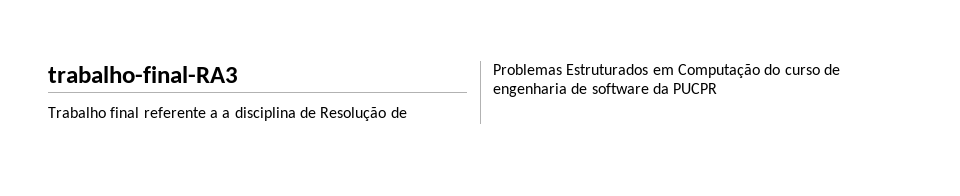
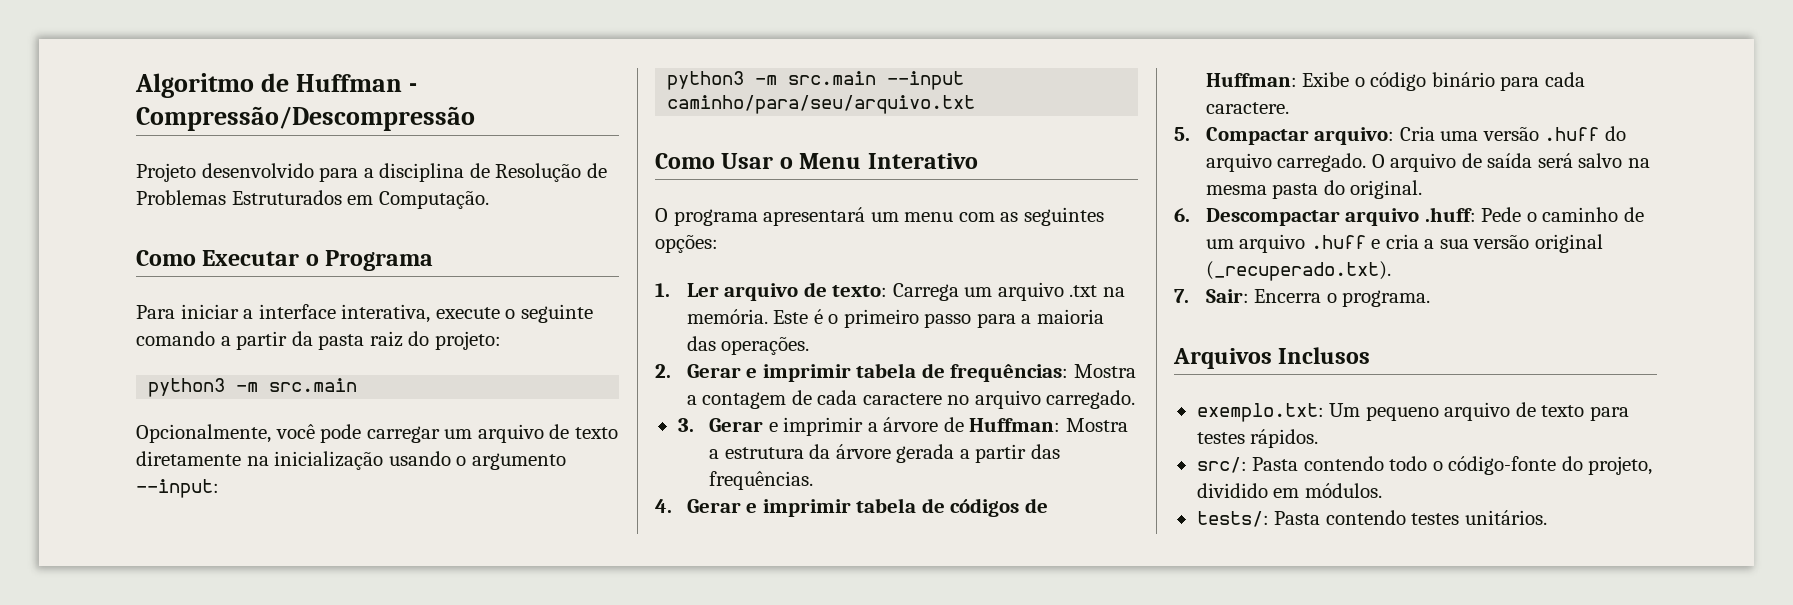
- trabalho-final-RA3
- Trabalho final referente a a disciplina de Resolução de Problemas Estruturados em Computação do curso de engenharia de software da PUCPR
+ Algoritmo de Huffman - Compressão/Descompressão
+ Projeto desenvolvido para a disciplina de Resolução de Problemas Estruturados em Computação.
+ Como Executar o Programa
+ Para iniciar a interface interativa, execute o seguinte comando a partir da pasta raiz do projeto:
+ python3 -m src.main
+ Opcionalmente, você pode carregar um arquivo de texto diretamente na inicialização usando o argumento --input:
+ python3 -m src.main --input caminho/para/seu/arquivo.txt
+ Como Usar o Menu Interativo
+ O programa apresentará um menu com as seguintes opções:
+ 1. Ler arquivo de texto: Carrega um arquivo .txt na memória. Este é o primeiro passo para a maioria das operações.
+ 2. Gerar e imprimir tabela de frequências: Mostra a contagem de cada caractere no arquivo carregado.
+ 3. Gerar e imprimir a árvore de Huffman: Mostra a estrutura da árvore gerada a partir das frequências.
+ 4. Gerar e imprimir tabela de códigos de Huffman: Exibe o código binário para cada caractere.
+ 5. Compactar arquivo: Cria uma versão .huff do arquivo carregado. O arquivo de saída será salvo na mesma pasta do original.
+ 6. Descompactar arquivo .huff: Pede o caminho de um arquivo .huff e cria a sua versão original (_recuperado.txt).
+ 7. Sair: Encerra o programa.
+ Arquivos Inclusos
+ exemplo.txt: Um pequeno arquivo de texto para testes rápidos.
+ src/: Pasta contendo todo o código-fonte do projeto, dividido em módulos.
+ tests/: Pasta contendo testes unitários.

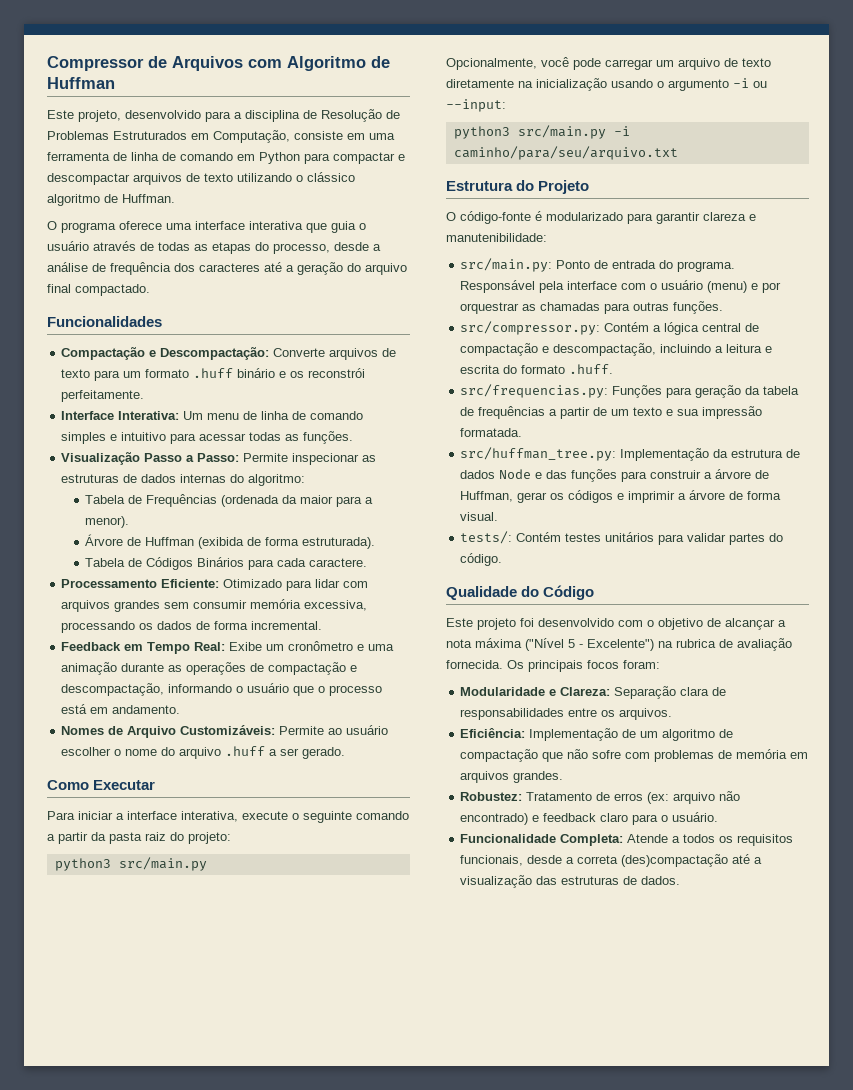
- Algoritmo de Huffman - Compressão/Descompressão
- Projeto desenvolvido para a disciplina de Resolução de Problemas Estruturados em Computação.
+ Compressor de Arquivos com Algoritmo de Huffman
+ Este projeto, desenvolvido para a disciplina de Resolução de Problemas Estruturados em Computação, consiste em uma ferramenta de linha de comando em Python para compactar e descompactar arquivos de texto utilizando o clássico algoritmo de Huffman.
+ O programa oferece uma interface interativa que guia o usuário através de todas as etapas do processo, desde a análise de frequência dos caracteres até a geração do arquivo final compactado.
+ Funcionalidades
+ Compactação e Descompactação: Converte arquivos de texto para um formato .huff binário e os reconstrói perfeitamente.
+ Interface Interativa: Um menu de linha de comando simples e intuitivo para acessar todas as funções.
+ Visualização Passo a Passo: Permite inspecionar as estruturas de dados internas do algoritmo:
+ Tabela de Frequências (ordenada da maior para a menor).
+ Árvore de Huffman (exibida de forma estruturada).
+ Tabela de Códigos Binários para cada caractere.
+ Processamento Eficiente: Otimizado para lidar com arquivos grandes sem consumir memória excessiva, processando os dados de forma incremental.
+ Feedback em Tempo Real: Exibe um cronômetro e uma animação durante as operações de compactação e descompactação, informando o usuário que o processo está em andamento.
+ Nomes de Arquivo Customizáveis: Permite ao usuário escolher o nome do arquivo .huff a ser gerado.
- Como Executar o Programa
+ Como Executar
  Para iniciar a interface interativa, execute o seguinte comando a partir da pasta raiz do projeto:
- python3 -m src.main
+ python3 src/main.py
- Opcionalmente, você pode carregar um arquivo de texto diretamente na inicialização usando o argumento --input:
+ Opcionalmente, você pode carregar um arquivo de texto diretamente na inicialização usando o argumento -i ou --input:
- python3 -m src.main --input caminho/para/seu/arquivo.txt
- Como Usar o Menu Interativo
- O programa apresentará um menu com as seguintes opções:
- 1. Ler arquivo de texto: Carrega um arquivo .txt na memória. Este é o primeiro passo para a maioria das operações.
- 2. Gerar e imprimir tabela de frequências: Mostra a contagem de cada caractere no arquivo carregado.
- 3. Gerar e imprimir a árvore de Huffman: Mostra a estrutura da árvore gerada a partir das frequências.
- 4. Gerar e imprimir tabela de códigos de Huffman: Exibe o código binário para cada caractere.
- 5. Compactar arquivo: Cria uma versão .huff do arquivo carregado. O arquivo de saída será salvo na mesma pasta do original.
- 6. Descompactar arquivo .huff: Pede o caminho de um arquivo .huff e cria a sua versão original (_recuperado.txt).
- 7. Sair: Encerra o programa.
- Arquivos Inclusos
- exemplo.txt: Um pequeno arquivo de texto para testes rápidos.
- src/: Pasta contendo todo o código-fonte do projeto, dividido em módulos.
- tests/: Pasta contendo testes unitários.
+ python3 src/main.py -i caminho/para/seu/arquivo.txt
+ Estrutura do Projeto
+ O código-fonte é modularizado para garantir clareza e manutenibilidade:
+ src/main.py: Ponto de entrada do programa. Responsável pela interface com o usuário (menu) e por orquestrar as chamadas para outras funções.
+ src/compressor.py: Contém a lógica central de compactação e descompactação, incluindo a leitura e escrita do formato .huff.
+ src/frequencias.py: Funções para geração da tabela de frequências a partir de um texto e sua impressão formatada.
+ src/huffman_tree.py: Implementação da estrutura de dados Node e das funções para construir a árvore de Huffman, gerar os códigos e imprimir a árvore de forma visual.
+ tests/: Contém testes unitários para validar partes do código.
+ Qualidade do Código
+ Este projeto foi desenvolvido com o objetivo de alcançar a nota máxima ("Nível 5 - Excelente") na rubrica de avaliação fornecida. Os principais focos foram:
+ Modularidade e Clareza: Separação clara de responsabilidades entre os arquivos.
+ Eficiência: Implementação de um algoritmo de compactação que não sofre com problemas de memória em arquivos grandes.
+ Robustez: Tratamento de erros (ex: arquivo não encontrado) e feedback claro para o usuário.
+ Funcionalidade Completa: Atende a todos os requisitos funcionais, desde a correta (des)compactação até a visualização das estruturas de dados.

